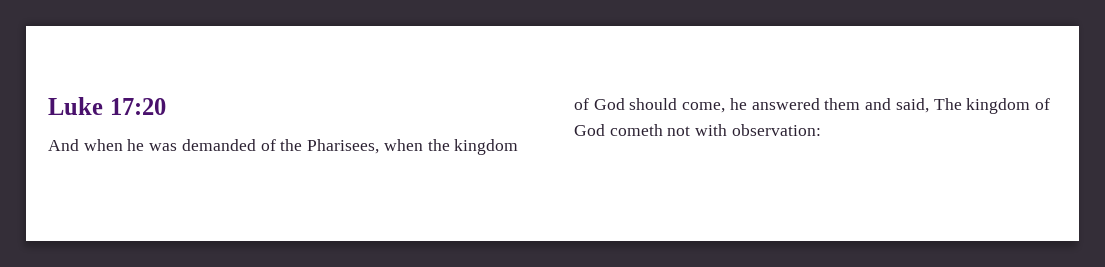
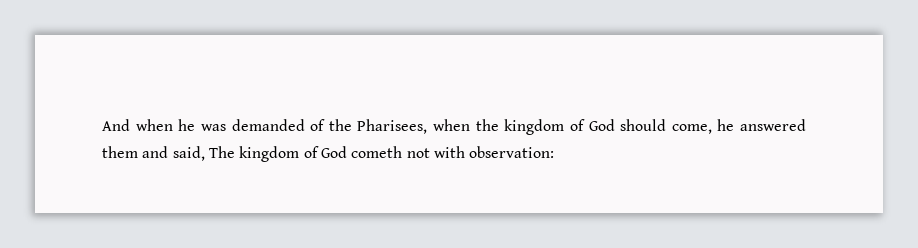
- Luke 17:20

